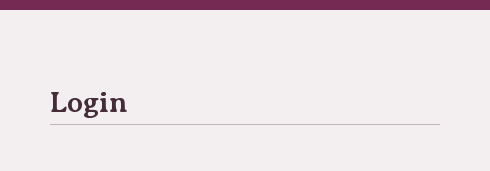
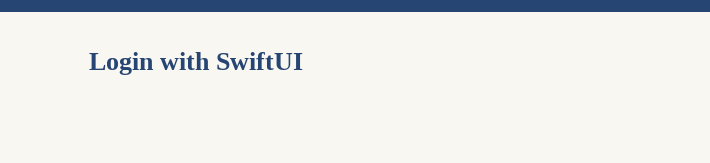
- Login
+ Login with SwiftUI

